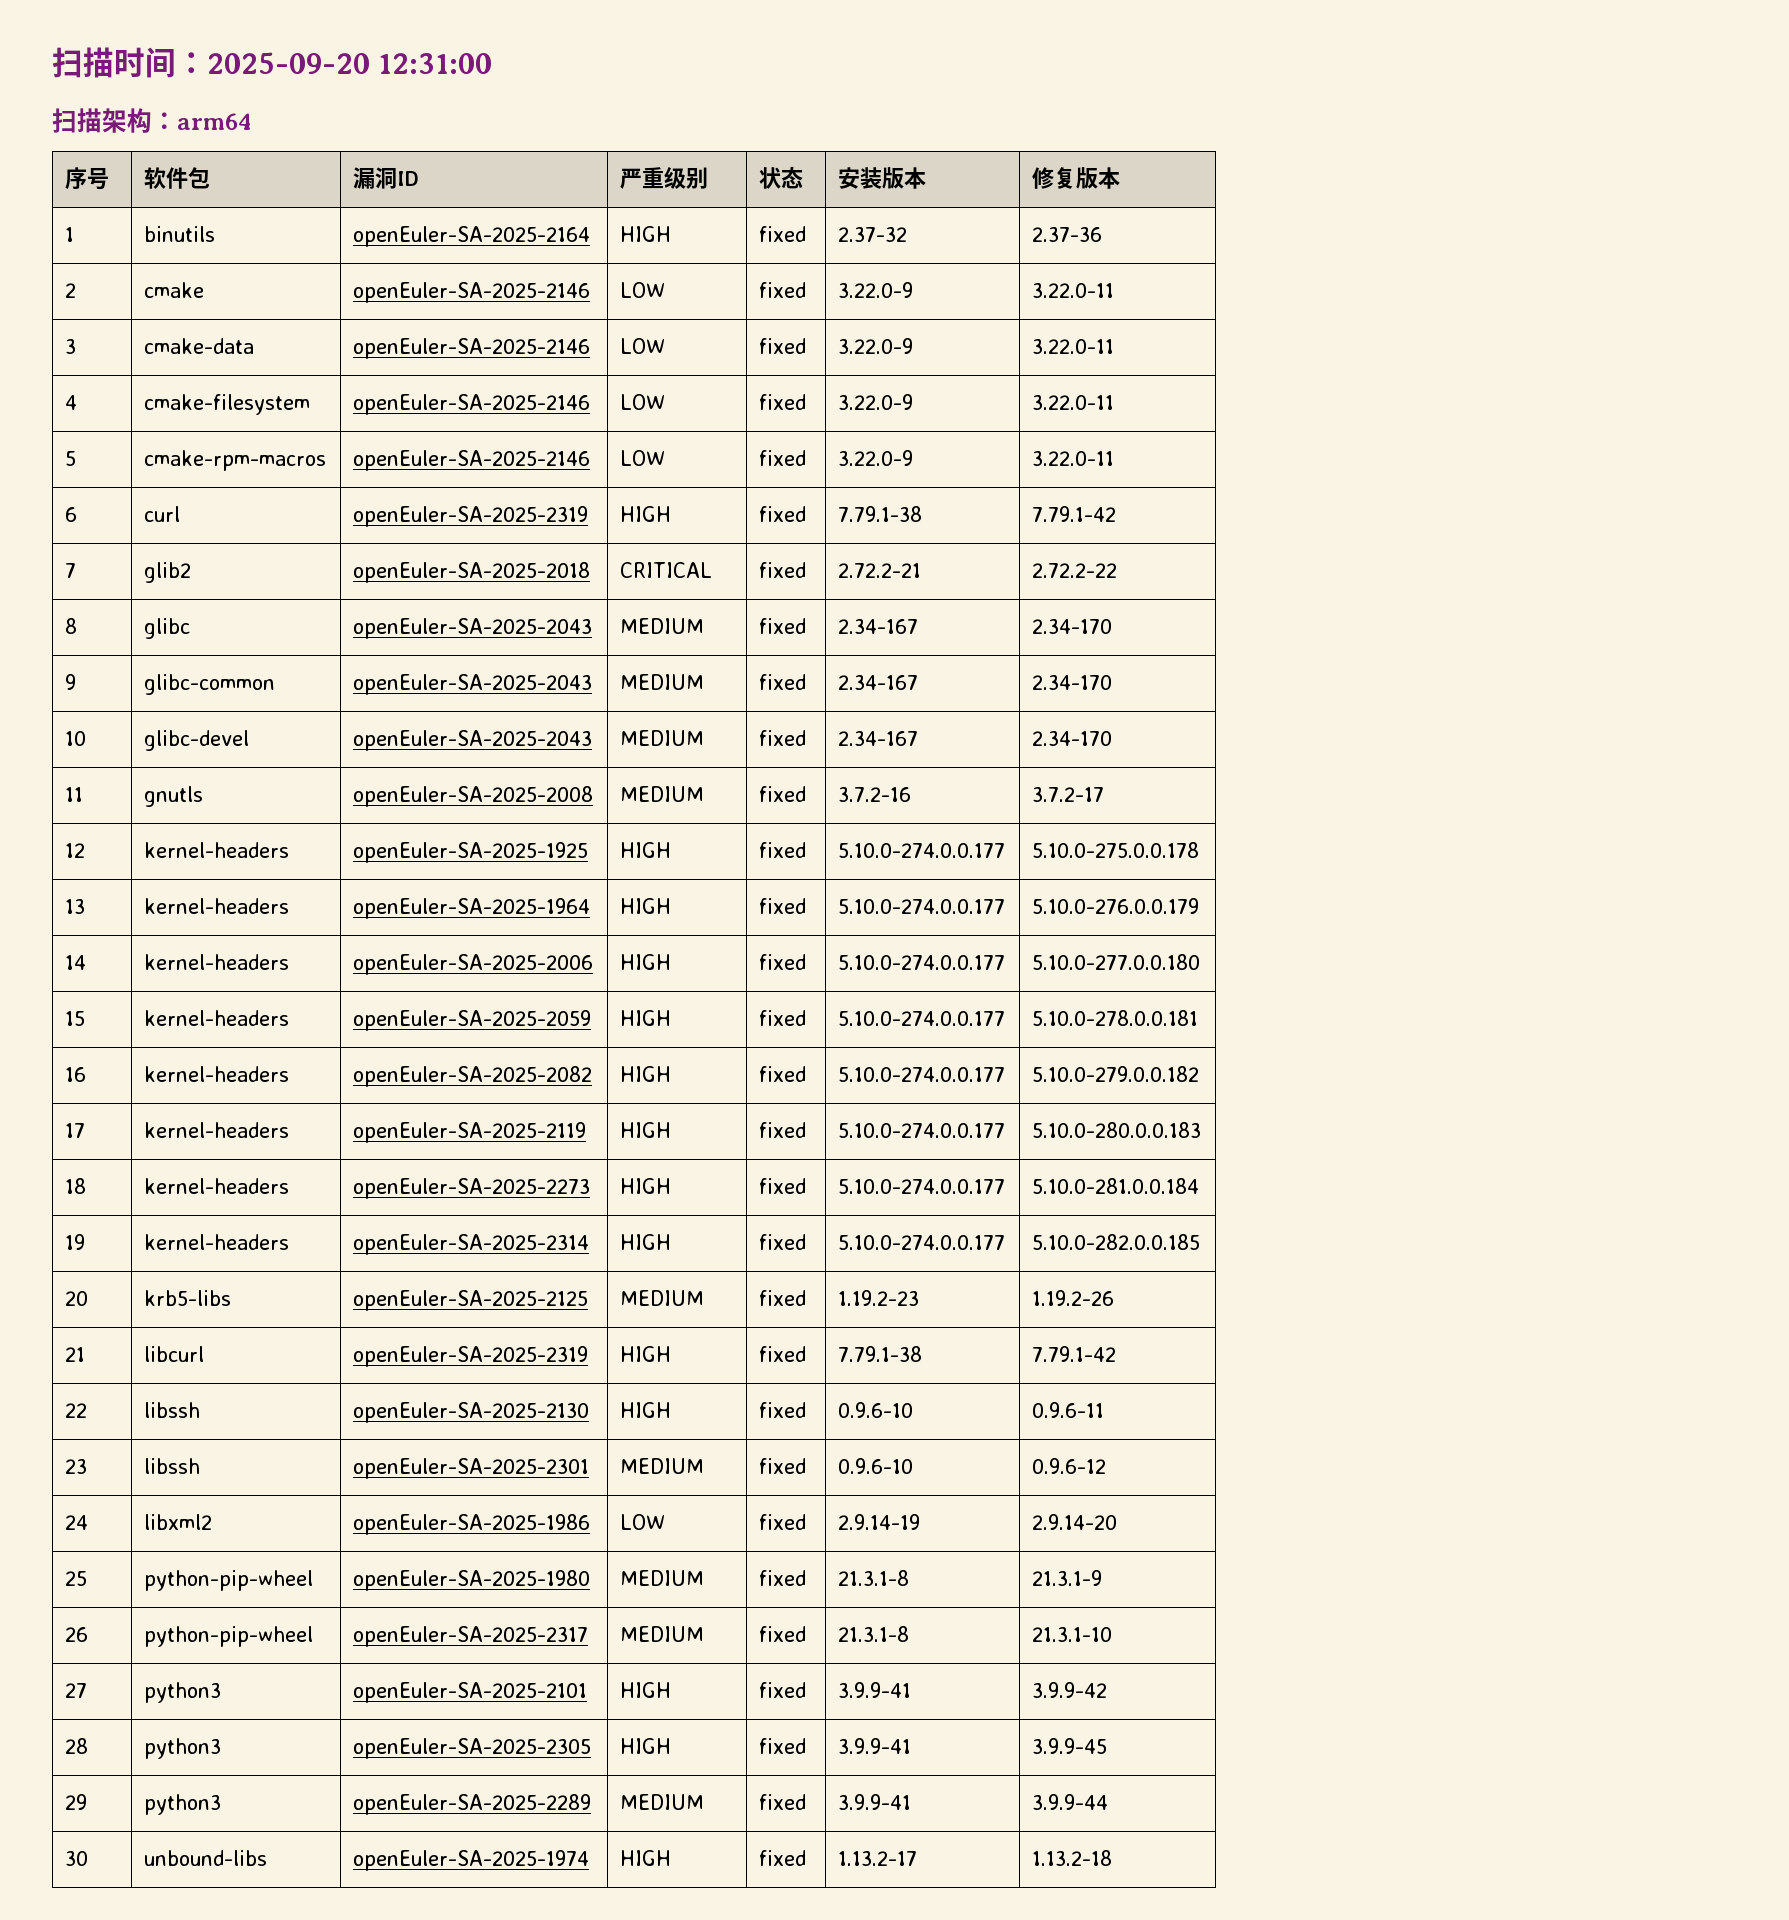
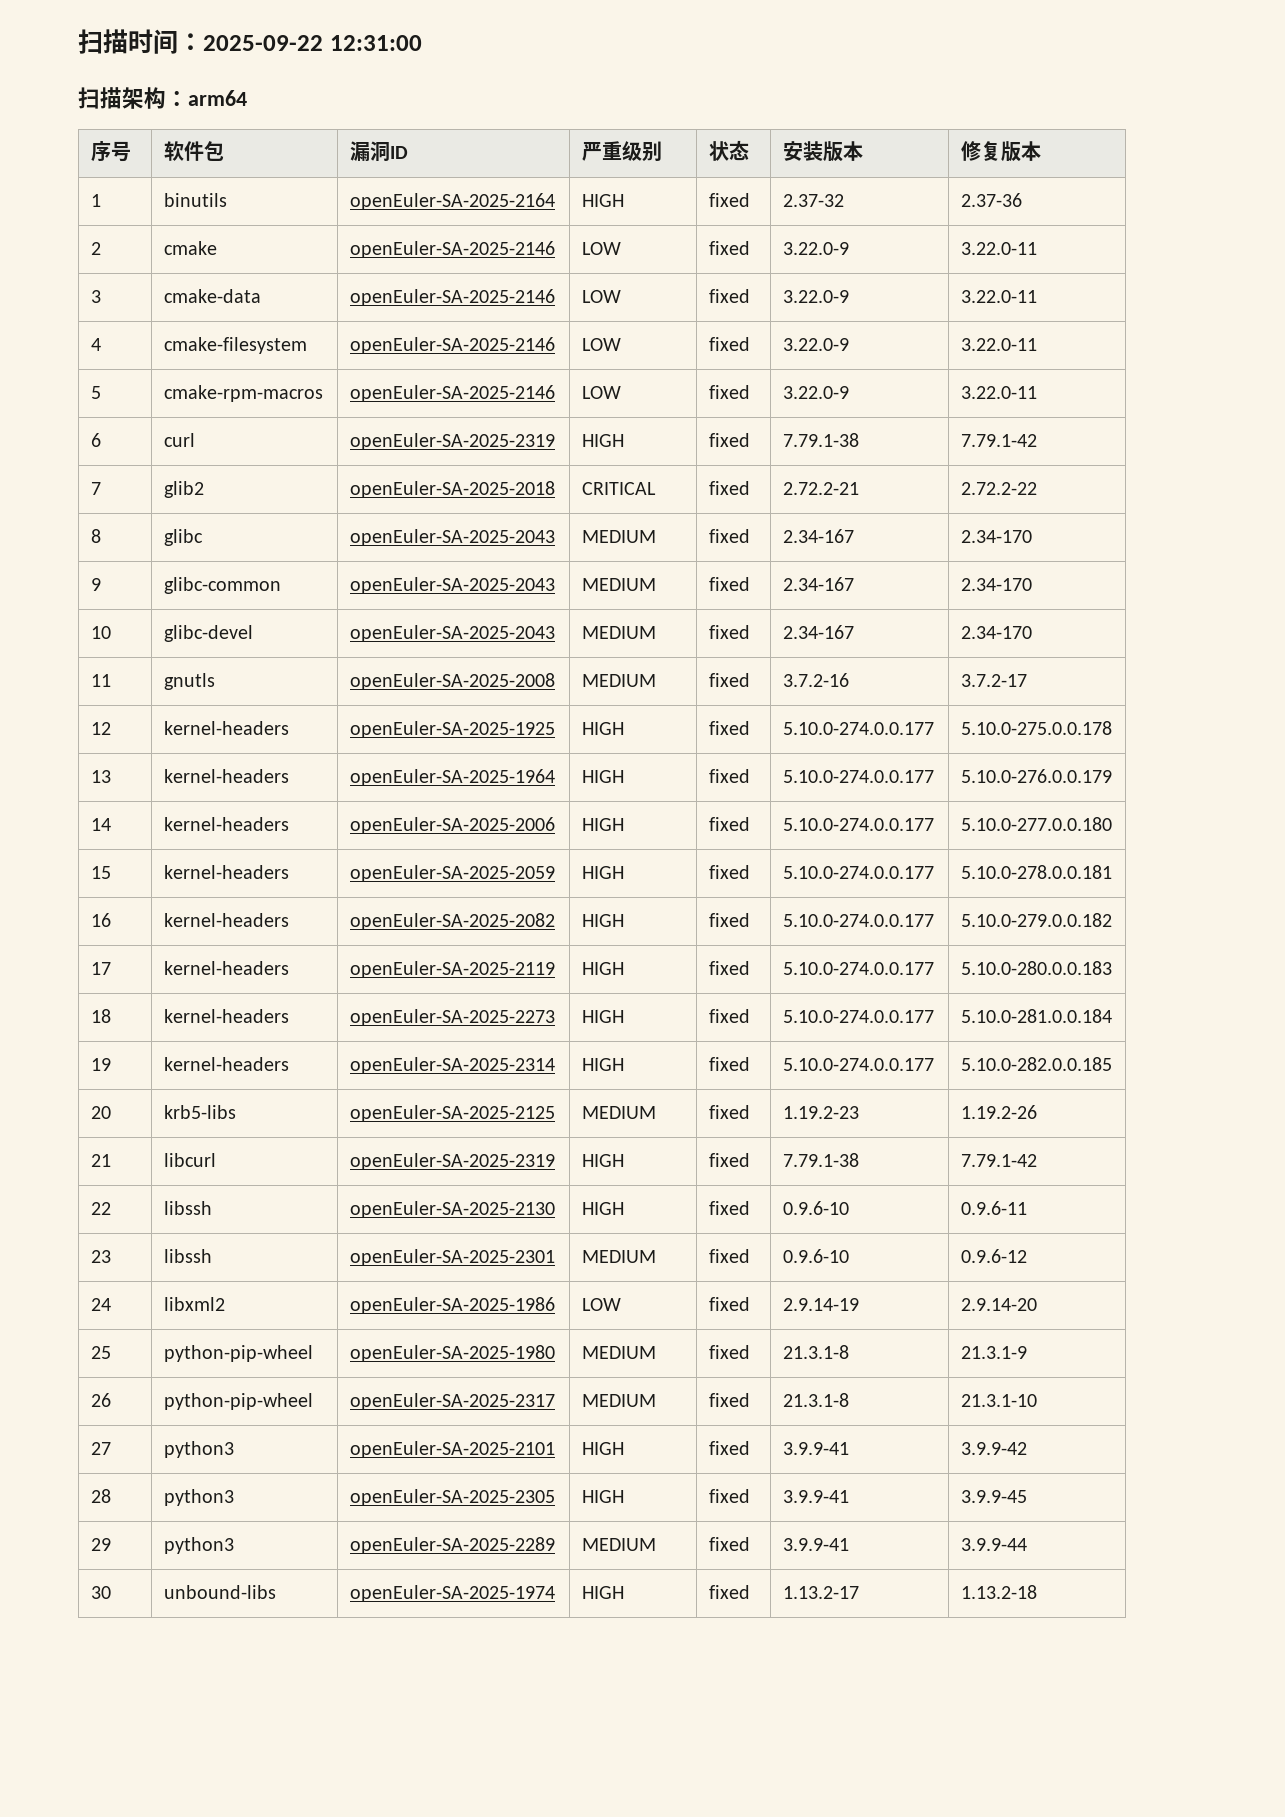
- 扫描时间：2025-09-20 12:31:00
+ 扫描时间：2025-09-22 12:31:00

